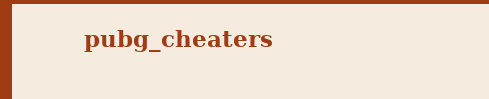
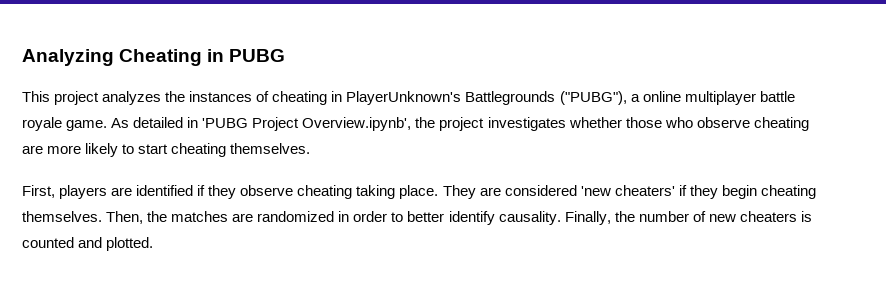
- pubg_cheaters
+ Analyzing Cheating in PUBG
+ This project analyzes the instances of cheating in PlayerUnknown's Battlegrounds ("PUBG"), a online multiplayer battle royale game. As detailed in 'PUBG Project Overview.ipynb', the project investigates whether those who observe cheating are more likely to start cheating themselves.
+ First, players are identified if they observe cheating taking place. They are considered 'new cheaters' if they begin cheating themselves. Then, the matches are randomized in order to better identify causality. Finally, the number of new cheaters is counted and plotted.

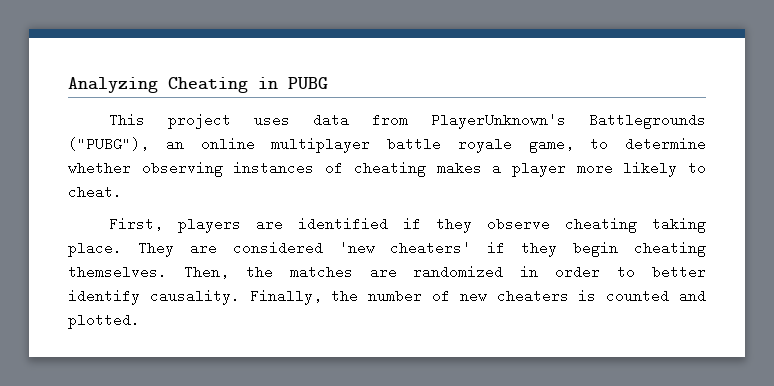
- This project analyzes the instances of cheating in PlayerUnknown's Battlegrounds ("PUBG"), a online multiplayer battle royale game. As detailed in 'PUBG Project Overview.ipynb', the project investigates whether those who observe cheating are more likely to start cheating themselves.
+ This project uses data from PlayerUnknown's Battlegrounds ("PUBG"), an online multiplayer battle royale game, to determine whether observing instances of cheating makes a player more likely to cheat.

